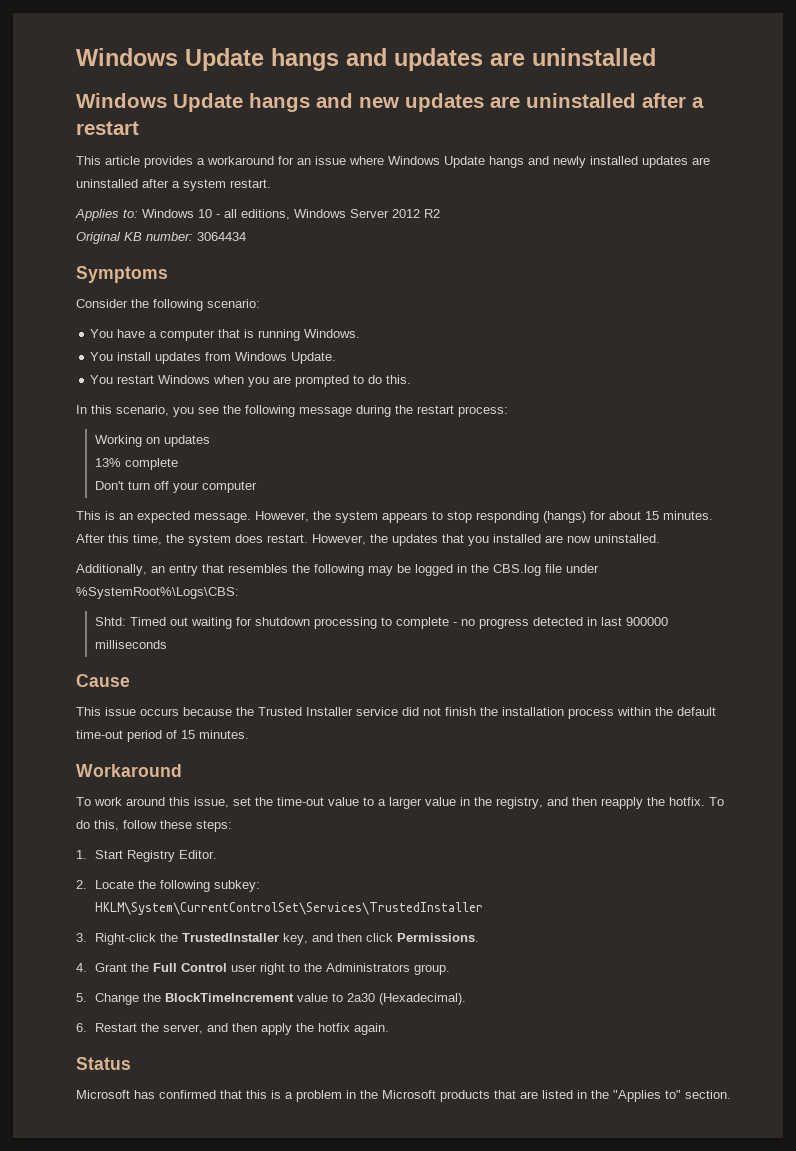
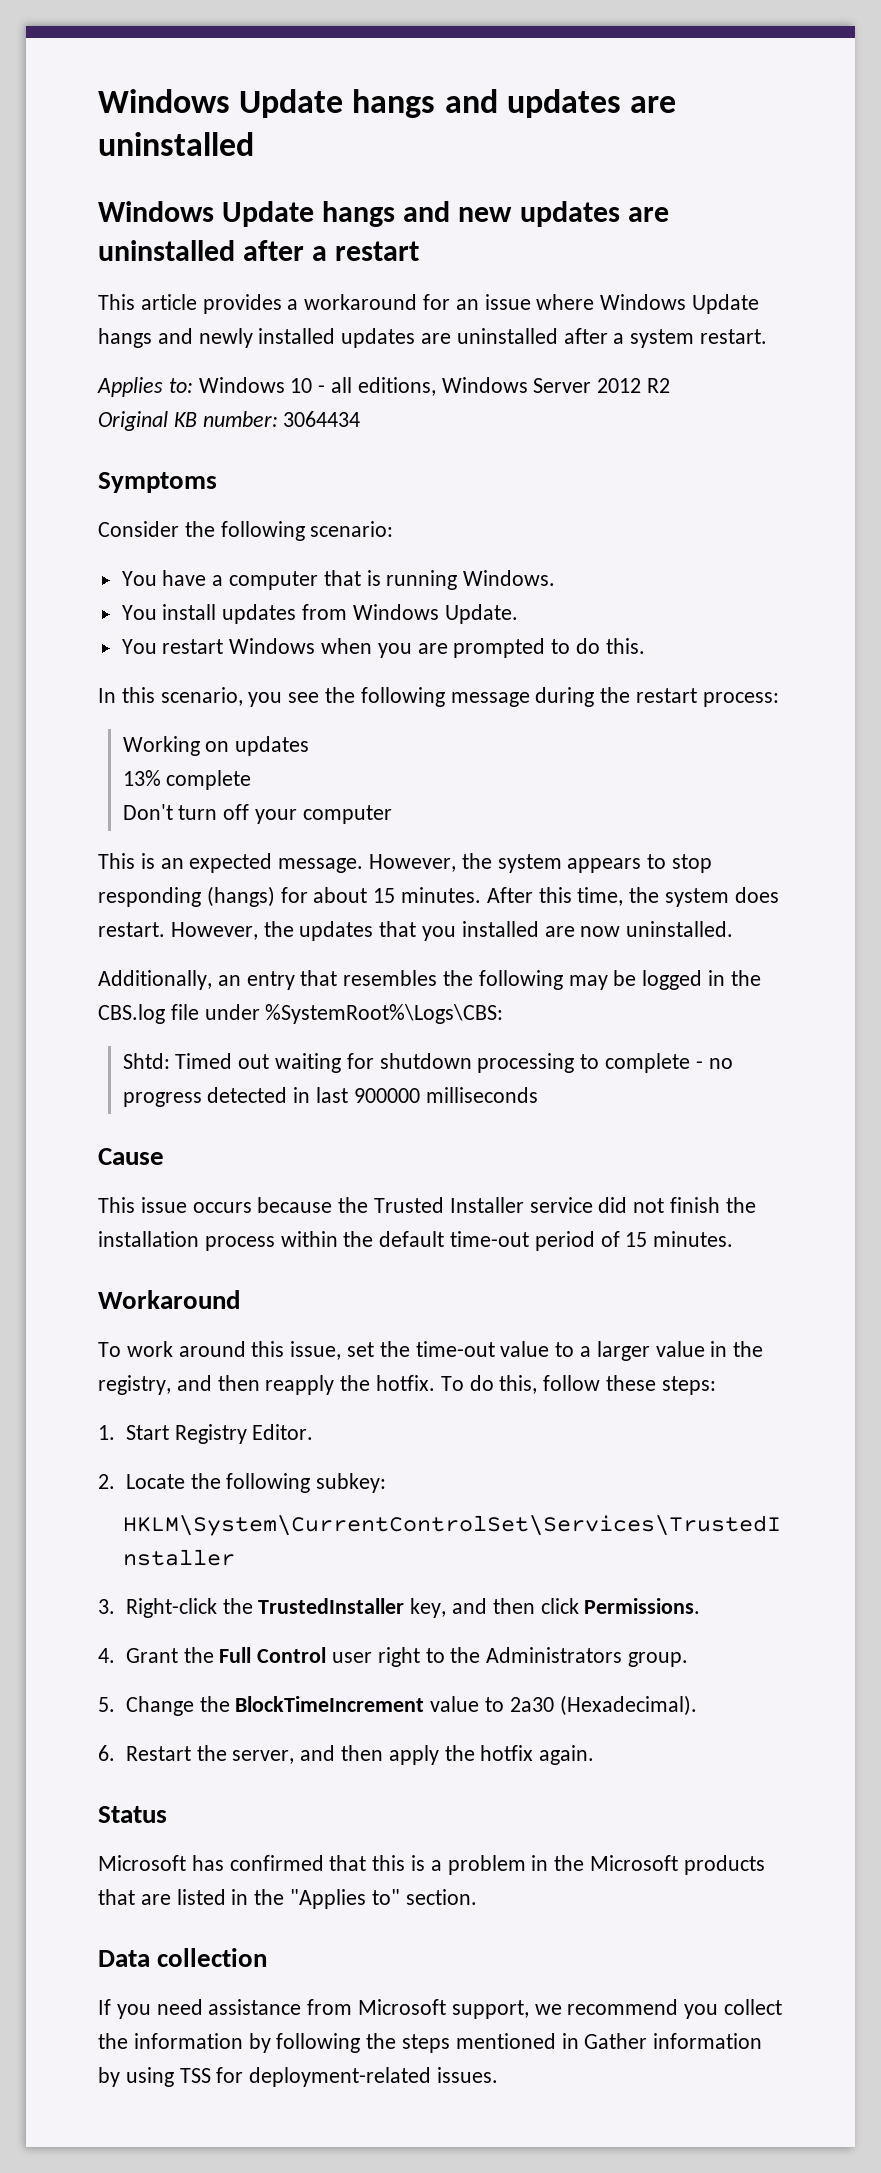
+ Data collection
+ If you need assistance from Microsoft support, we recommend you collect the information by following the steps mentioned in Gather information by using TSS for deployment-related issues.

